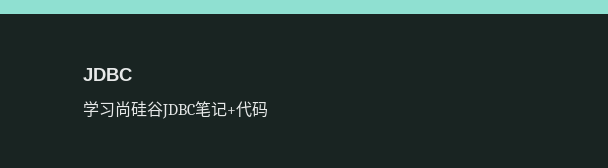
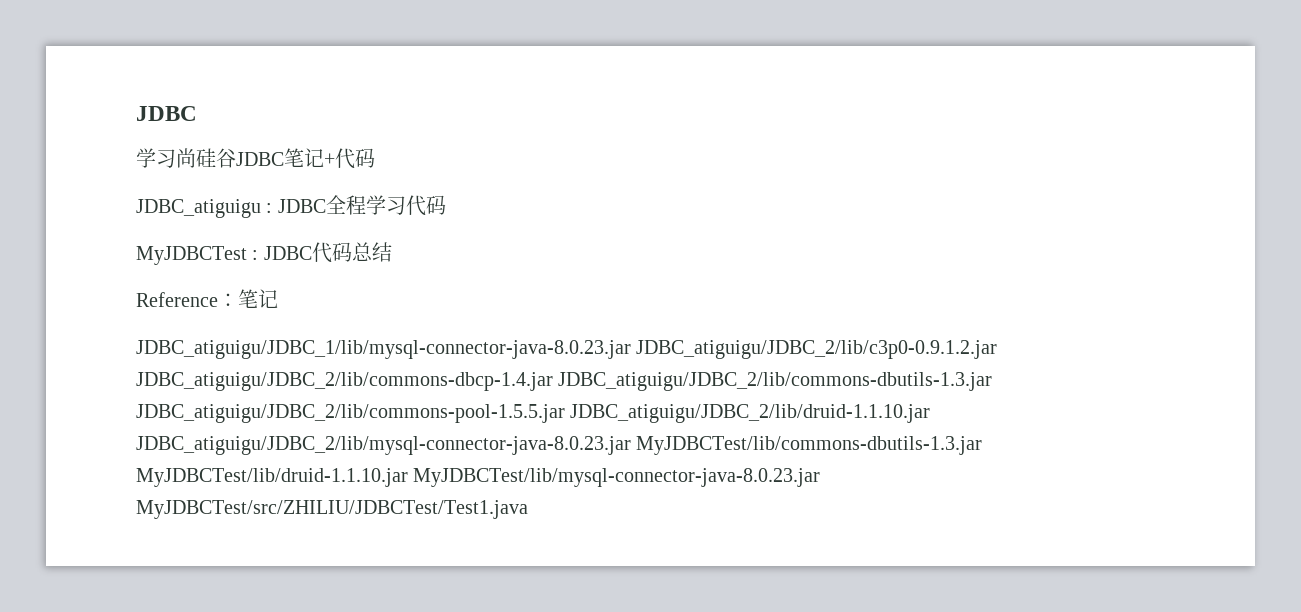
+ JDBC_atiguigu : JDBC全程学习代码
+ MyJDBCTest : JDBC代码总结
+ Reference：笔记
+ JDBC_atiguigu/JDBC_1/lib/mysql-connector-java-8.0.23.jar JDBC_atiguigu/JDBC_2/lib/c3p0-0.9.1.2.jar JDBC_atiguigu/JDBC_2/lib/commons-dbcp-1.4.jar JDBC_atiguigu/JDBC_2/lib/commons-dbutils-1.3.jar JDBC_atiguigu/JDBC_2/lib/commons-pool-1.5.5.jar JDBC_atiguigu/JDBC_2/lib/druid-1.1.10.jar JDBC_atiguigu/JDBC_2/lib/mysql-connector-java-8.0.23.jar MyJDBCTest/lib/commons-dbutils-1.3.jar MyJDBCTest/lib/druid-1.1.10.jar MyJDBCTest/lib/mysql-connector-java-8.0.23.jar MyJDBCTest/src/ZHILIU/JDBCTest/Test1.java

